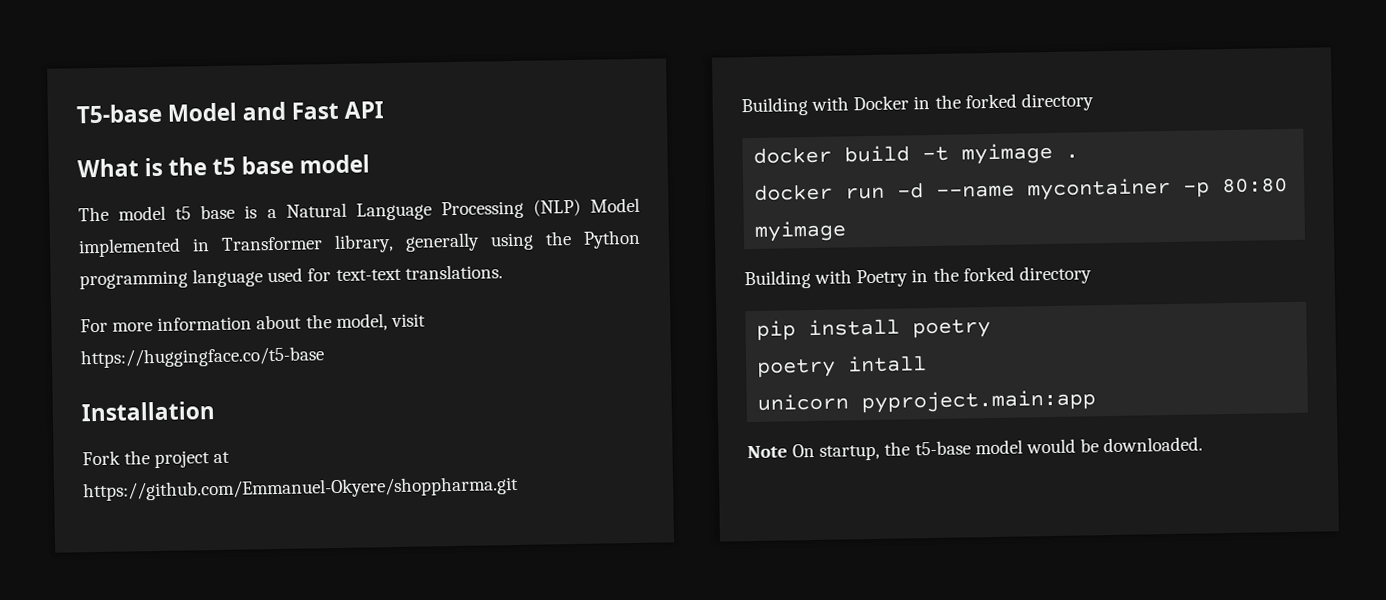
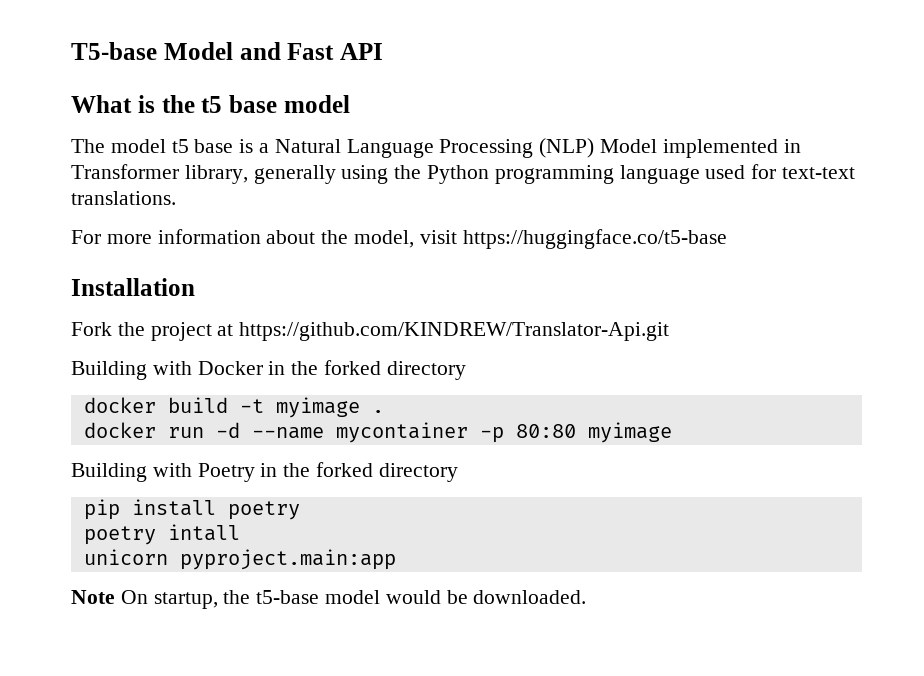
- Fork the project at https://github.com/Emmanuel-Okyere/shoppharma.git
+ Fork the project at https://github.com/KINDREW/Translator-Api.git

